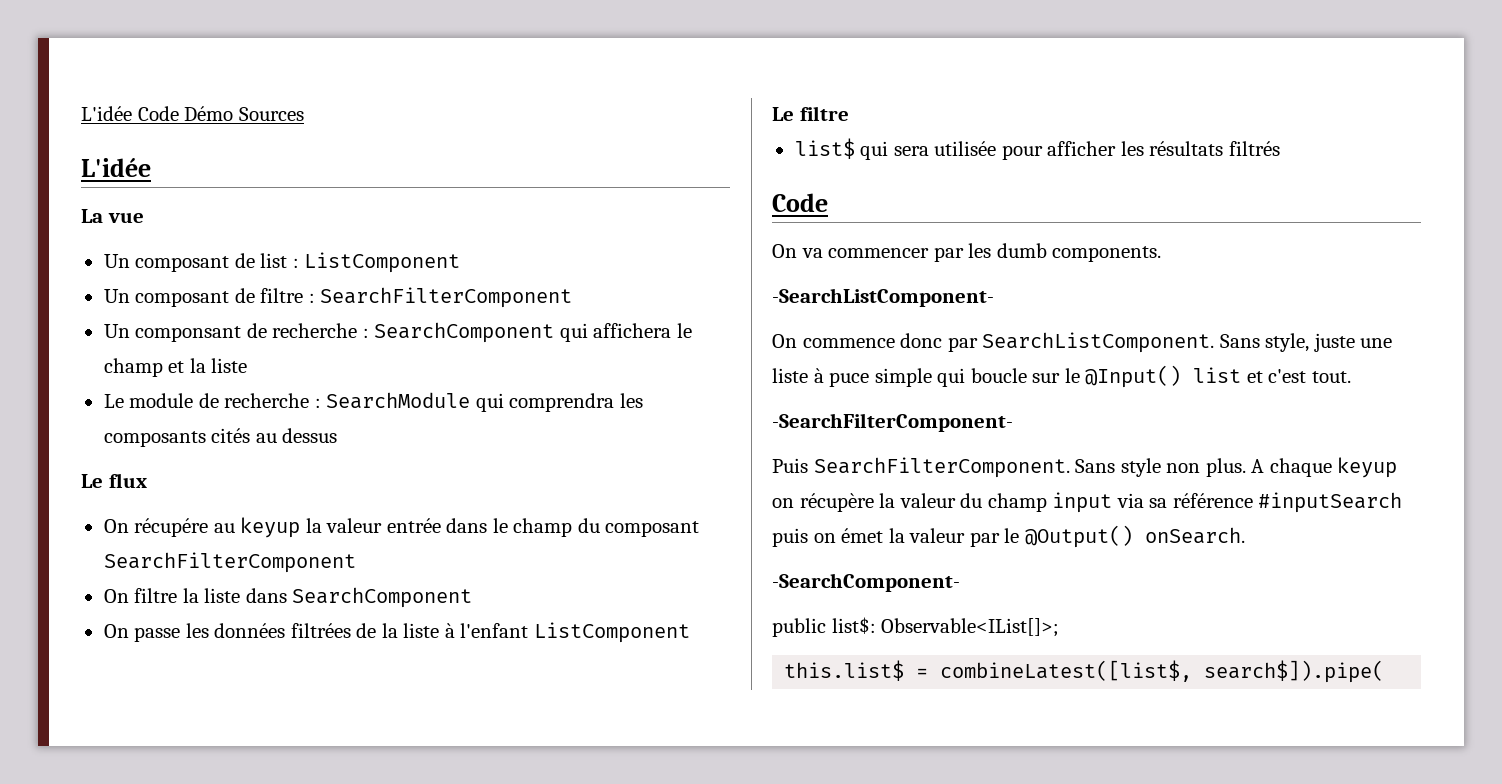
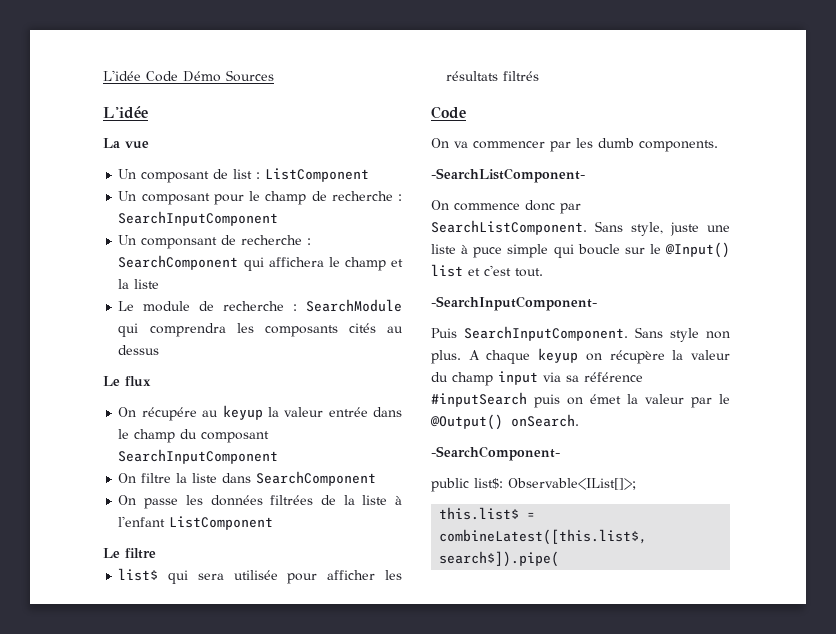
- Un composant de filtre : SearchFilterComponent
+ Un composant pour le champ de recherche : SearchInputComponent
- On récupére au keyup la valeur entrée dans le champ du composant SearchFilterComponent
+ On récupére au keyup la valeur entrée dans le champ du composant SearchInputComponent
- -SearchFilterComponent-
+ -SearchInputComponent-
- Puis SearchFilterComponent.
+ Puis SearchInputComponent.
- this.list$ = combineLatest([list$, search$]).pipe(
+ this.list$ = combineLatest([this.list$, search$]).pipe(

